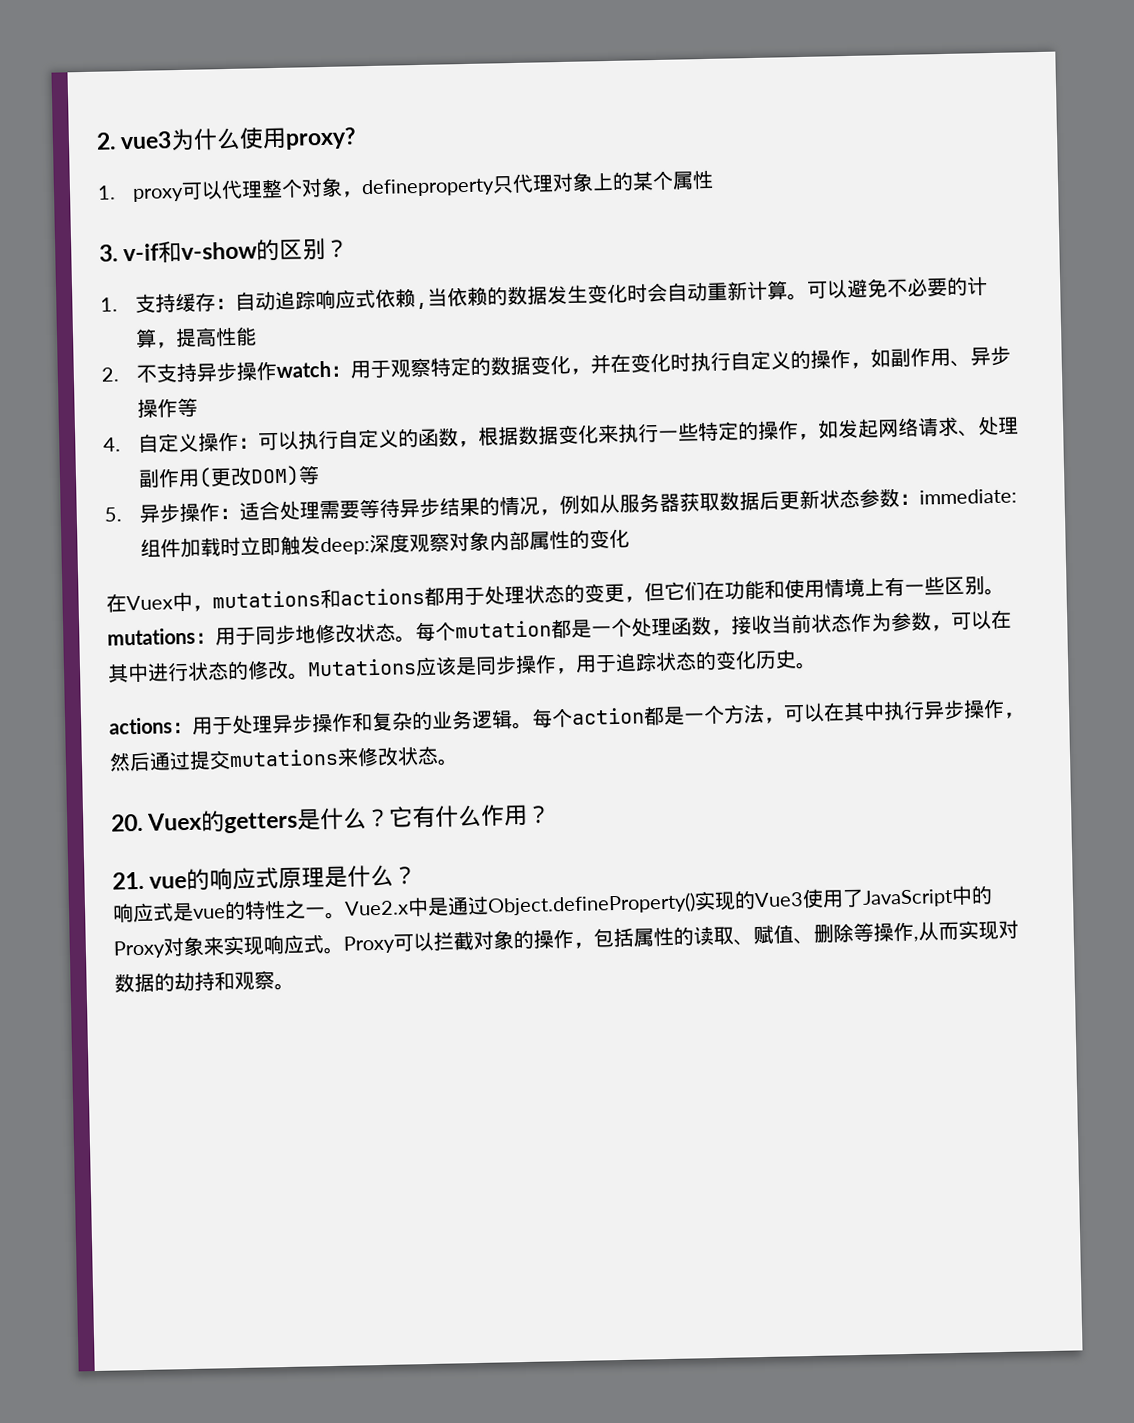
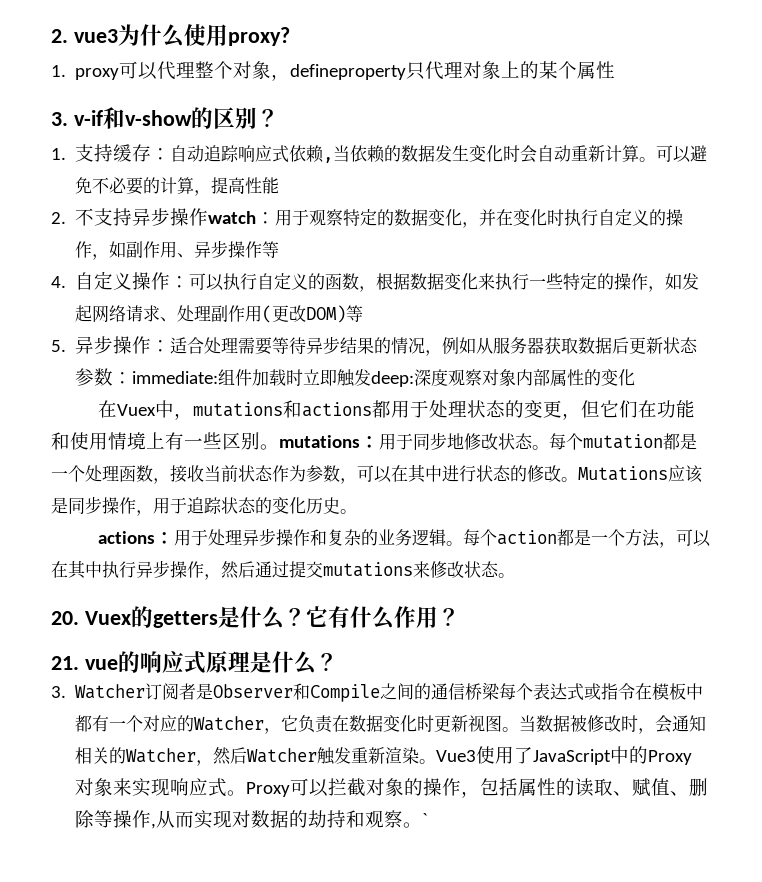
- 响应式是vue的特性之一。Vue2.x中是通过Object.defineProperty()实现的Vue3使用了JavaScript中的Proxy对象来实现响应式。
+ 3. Watcher订阅者是Observer和Compile之间的通信桥梁每个表达式或指令在模板中都有一个对应的Watcher，它负责在数据变化时更新视图。当数据被修改时，会通知相关的Watcher，然后Watcher触发重新渲染。Vue3使用了JavaScript中的Proxy对象来实现响应式。
+ `

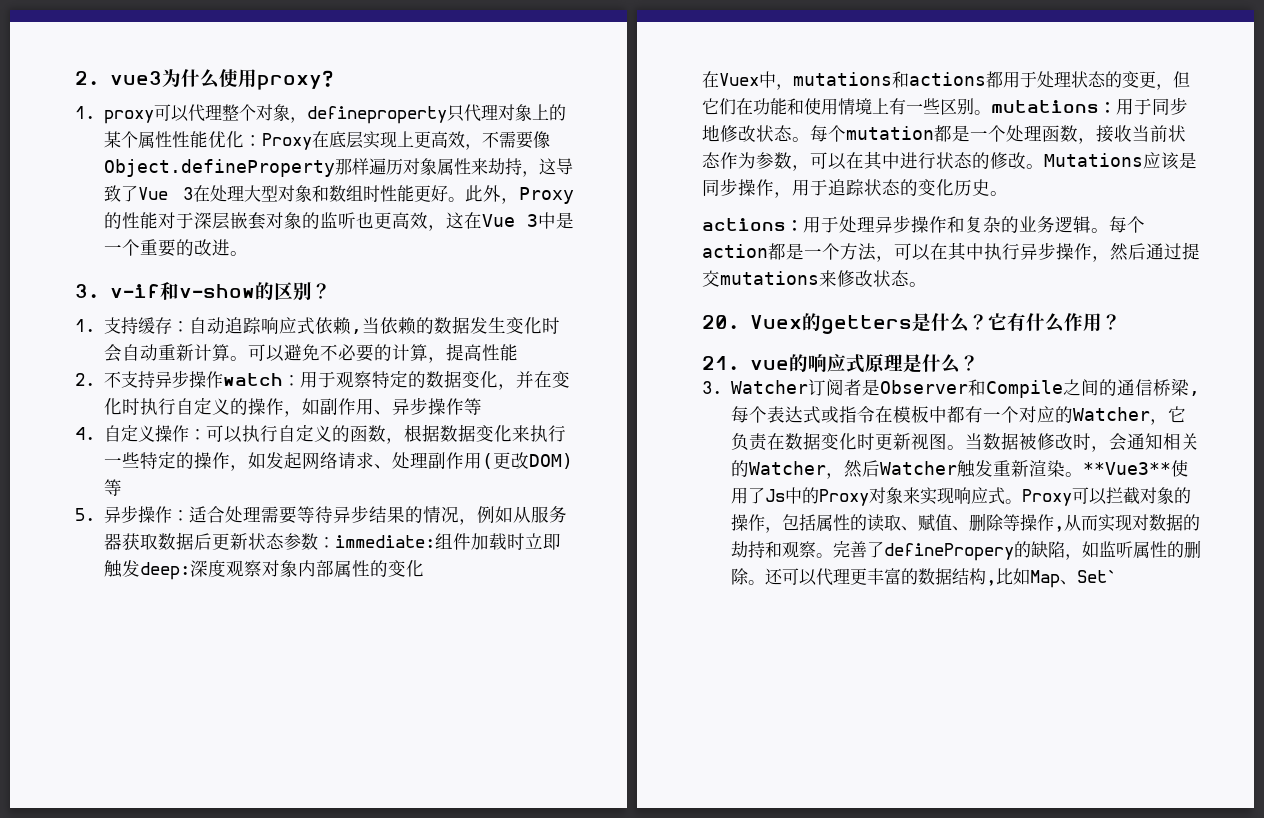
- 1. proxy可以代理整个对象，defineproperty只代理对象上的某个属性
+ 1. proxy可以代理整个对象，defineproperty只代理对象上的某个属性性能优化：Proxy在底层实现上更高效，不需要像Object.defineProperty那样遍历对象属性来劫持，这导致了Vue 3在处理大型对象和数组时性能更好。此外，Proxy的性能对于深层嵌套对象的监听也更高效，这在Vue 3中是一个重要的改进。
- 3. Watcher订阅者是Observer和Compile之间的通信桥梁每个表达式或指令在模板中都有一个对应的Watcher，它负责在数据变化时更新视图。
+ 3. Watcher订阅者是Observer和Compile之间的通信桥梁,每个表达式或指令在模板中都有一个对应的Watcher，它负责在数据变化时更新视图。
- Vue3使用了JavaScript中的Proxy对象来实现响应式。
+ **Vue3**使用了Js中的Proxy对象来实现响应式。
- `
+ 完善了definePropery的缺陷，如监听属性的删除。还可以代理更丰富的数据结构,比如Map、Set`

